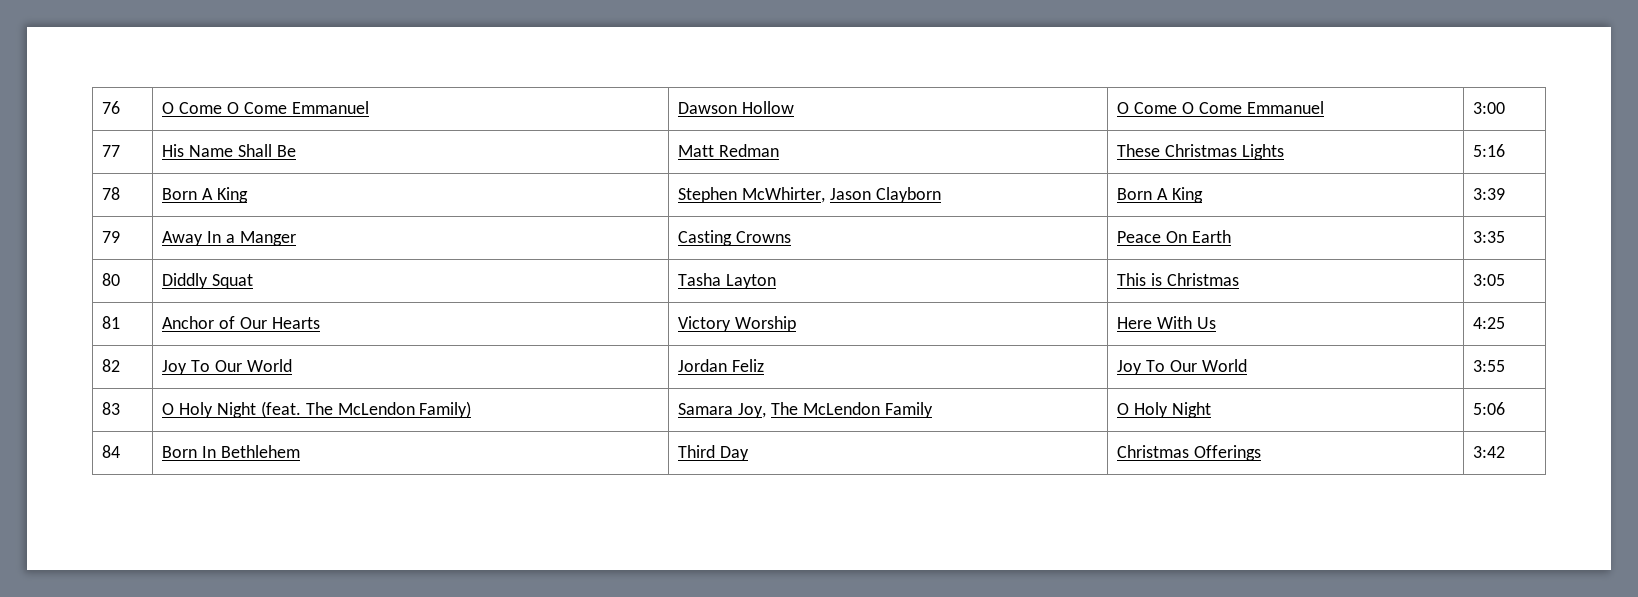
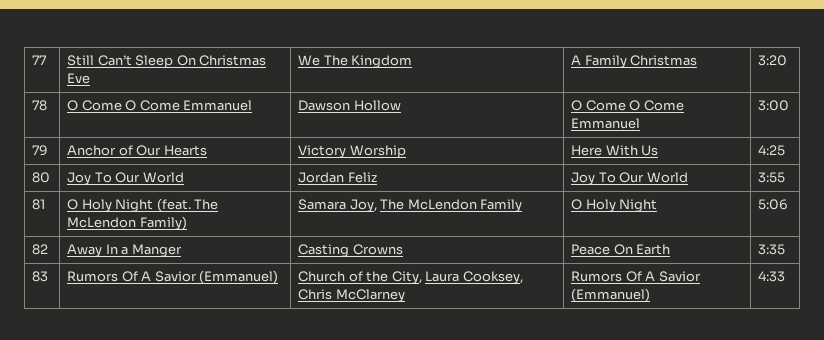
- 76 | O Come O Come Emmanuel | Dawson Hollow | O Come O Come Emmanuel | 3:00
+ 77 | Still Can’t Sleep On Christmas Eve | We The Kingdom | A Family Christmas | 3:20
+ 78 | O Come O Come Emmanuel | Dawson Hollow | O Come O Come Emmanuel | 3:00
- 77 | His Name Shall Be | Matt Redman | These Christmas Lights | 5:16
- 78 | Born A King | Stephen McWhirter, Jason Clayborn | Born A King | 3:39
- 79 | Away In a Manger | Casting Crowns | Peace On Earth | 3:35
- 80 | Diddly Squat | Tasha Layton | This is Christmas | 3:05
- 81 | Anchor of Our Hearts | Victory Worship | Here With Us | 4:25
+ 79 | Anchor of Our Hearts | Victory Worship | Here With Us | 4:25
- 82 | Joy To Our World | Jordan Feliz | Joy To Our World | 3:55
+ 80 | Joy To Our World | Jordan Feliz | Joy To Our World | 3:55
- 83 | O Holy Night (feat. The McLendon Family) | Samara Joy, The McLendon Family | O Holy Night | 5:06
+ 81 | O Holy Night (feat. The McLendon Family) | Samara Joy, The McLendon Family | O Holy Night | 5:06
- 84 | Born In Bethlehem | Third Day | Christmas Offerings | 3:42
+ 82 | Away In a Manger | Casting Crowns | Peace On Earth | 3:35
+ 83 | Rumors Of A Savior (Emmanuel) | Church of the City, Laura Cooksey, Chris McClarney | Rumors Of A Savior (Emmanuel) | 4:33

